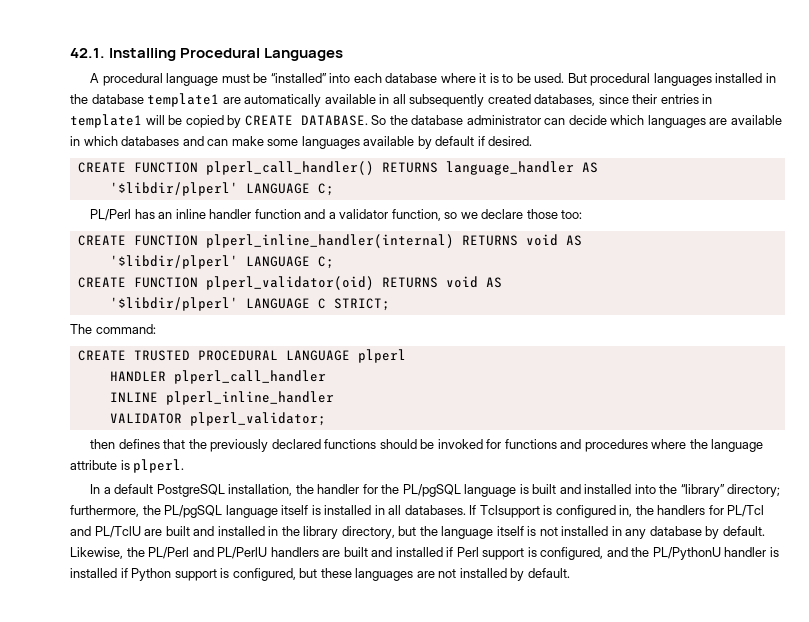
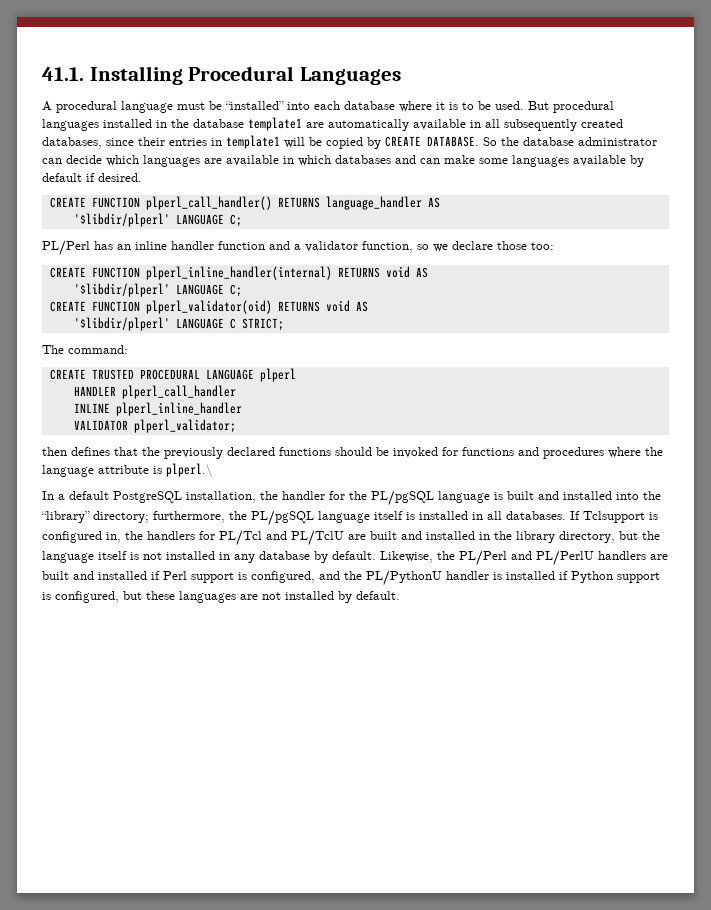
- 42.1. Installing Procedural Languages
+ 41.1. Installing Procedural Languages
- then defines that the previously declared functions should be invoked for functions and procedures where the language attribute is plperl.
+ then defines that the previously declared functions should be invoked for functions and procedures where the language attribute is plperl.\

